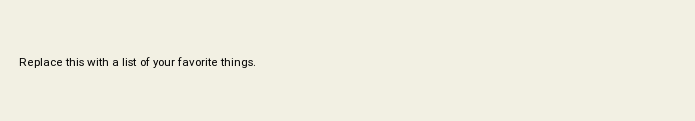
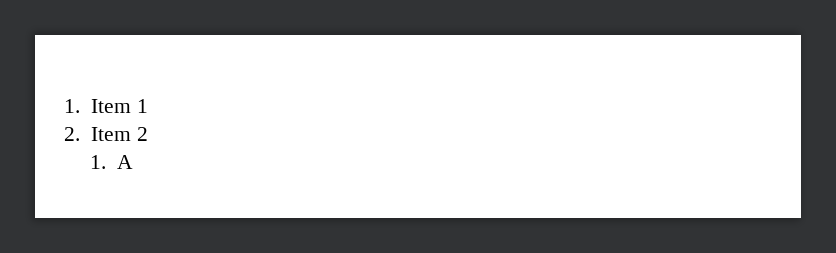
- Replace this with a list of your favorite things.
+ 1. Item 1
+ 2. Item 2
+ 1. A

